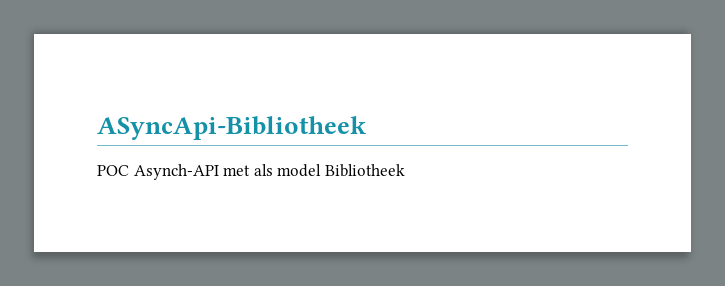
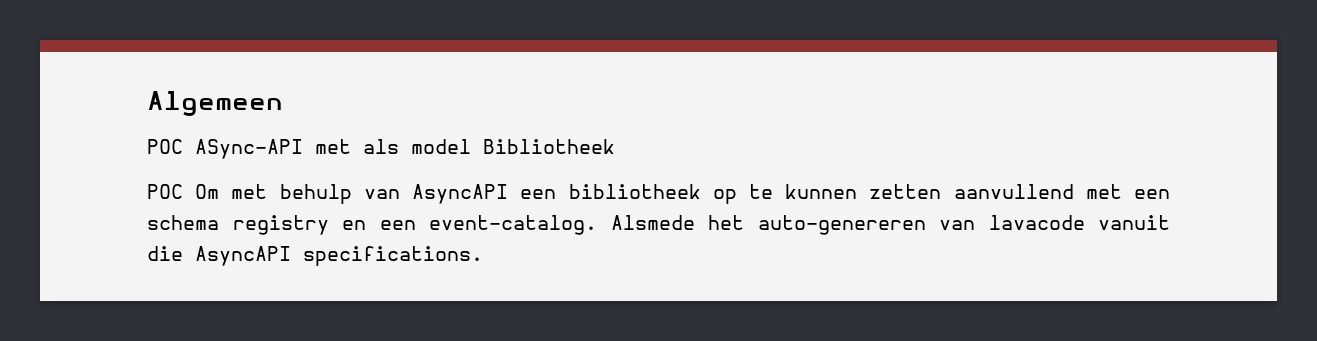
- ASyncApi-Bibliotheek
- POC Asynch-API met als model Bibliotheek
+ Algemeen
+ POC ASync-API met als model Bibliotheek
+ POC Om met behulp van AsyncAPI een bibliotheek op te kunnen zetten aanvullend met een schema registry en een event-catalog. Alsmede het auto-genereren van lavacode vanuit die AsyncAPI specifications.

